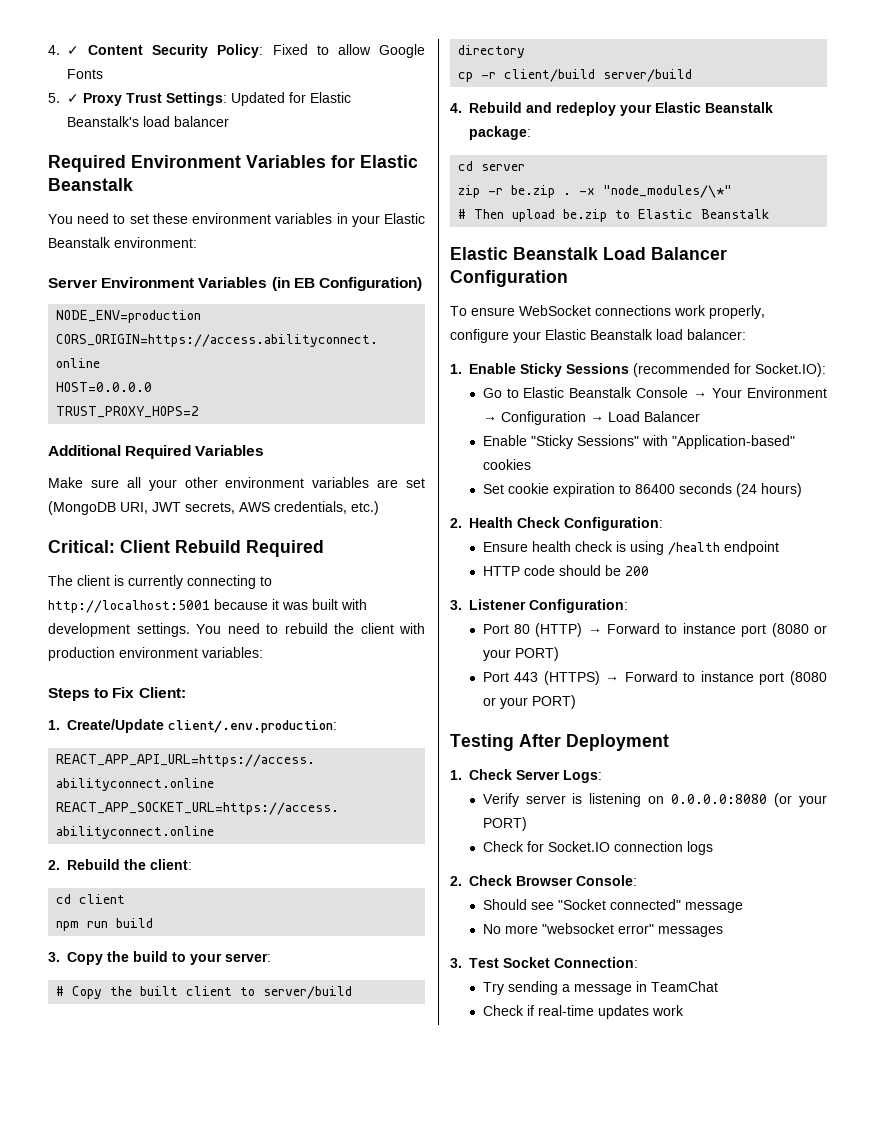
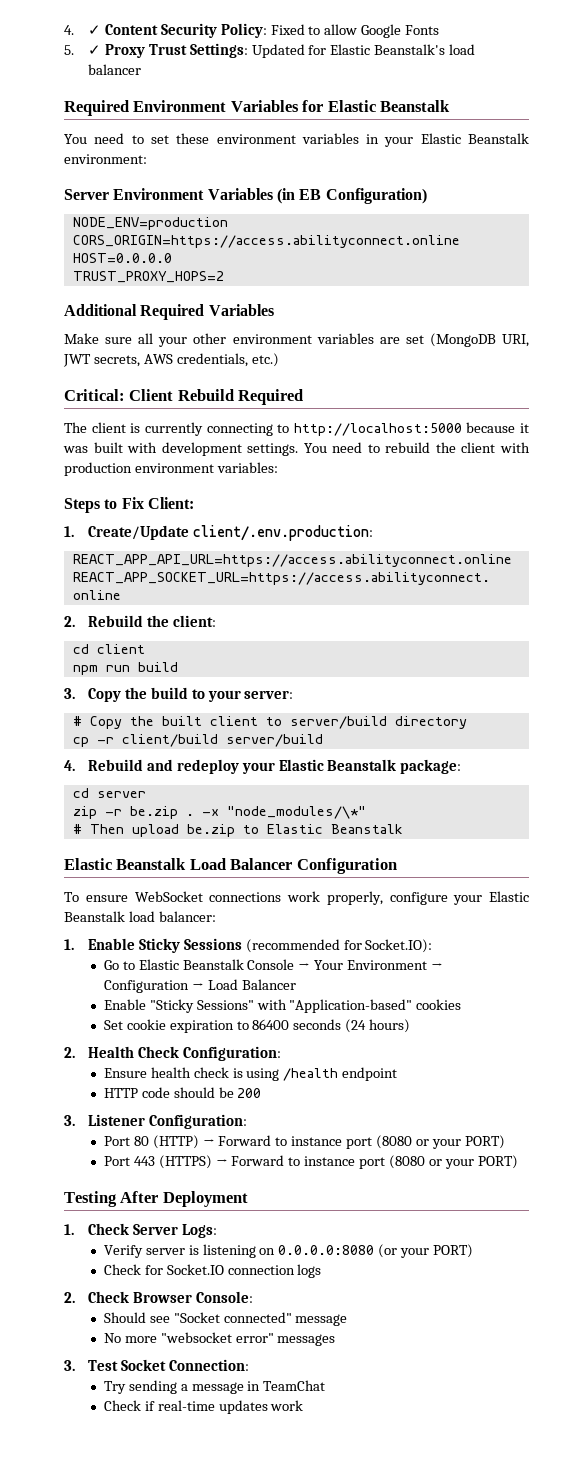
- The client is currently connecting to http://localhost:5001 because it was built with development settings.
+ The client is currently connecting to http://localhost:5000 because it was built with development settings.

